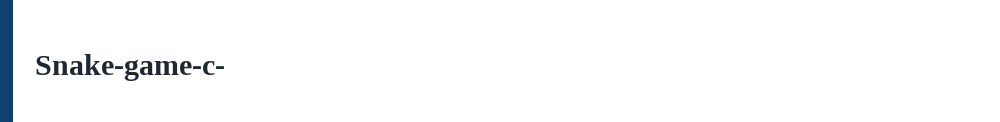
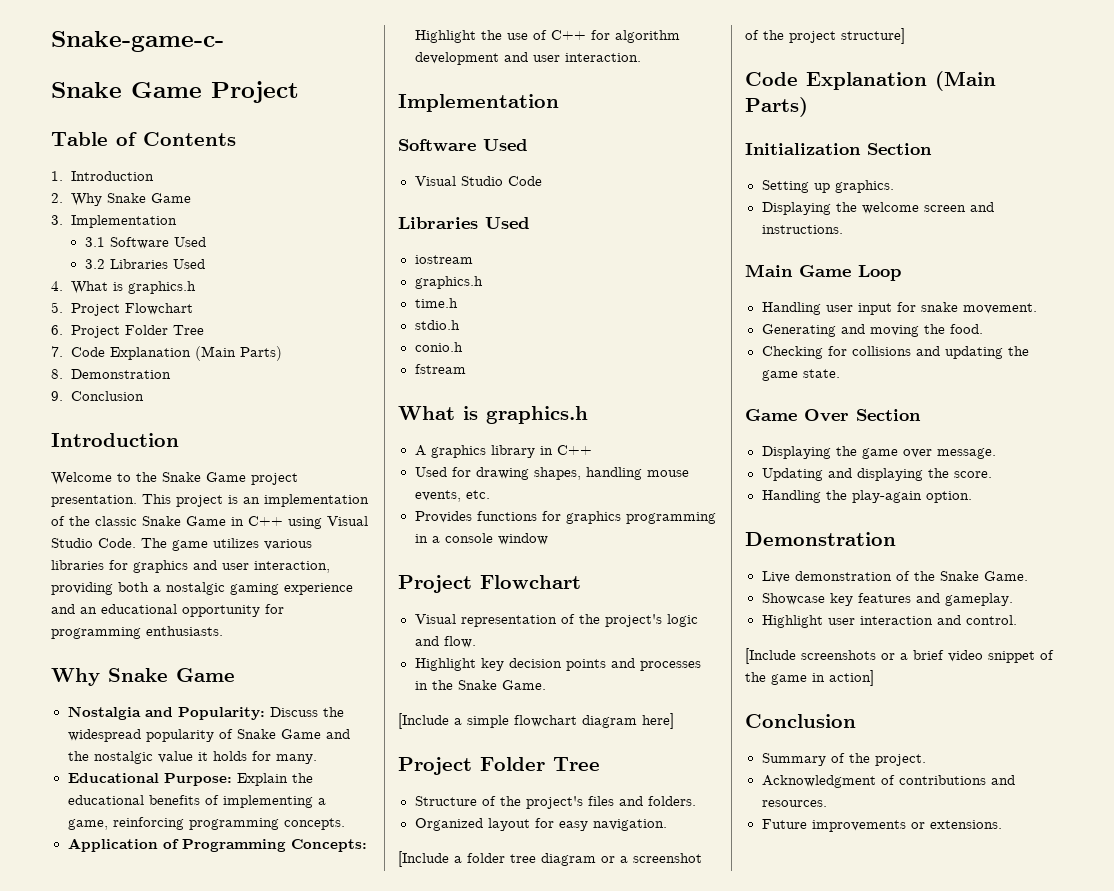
+ Snake Game Project
+ Table of Contents
+ 1. Introduction
+ 2. Why Snake Game
+ 3. Implementation
+ 3.1 Software Used
+ 3.2 Libraries Used
+ 4. What is graphics.h
+ 5. Project Flowchart
+ 6. Project Folder Tree
+ 7. Code Explanation (Main Parts)
+ 8. Demonstration
+ 9. Conclusion
+ Introduction
+ Welcome to the Snake Game project presentation. This project is an implementation of the classic Snake Game in C++ using Visual Studio Code. The game utilizes various libraries for graphics and user interaction, providing both a nostalgic gaming experience and an educational opportunity for programming enthusiasts.
+ Why Snake Game
+ Nostalgia and Popularity: Discuss the widespread popularity of Snake Game and the nostalgic value it holds for many.
+ Educational Purpose: Explain the educational benefits of implementing a game, reinforcing programming concepts.
+ Application of Programming Concepts: Highlight the use of C++ for algorithm development and user interaction.
+ Implementation
+ Software Used
+ Visual Studio Code
+ Libraries Used
+ iostream
+ graphics.h
+ time.h
+ stdio.h
+ conio.h
+ fstream
+ What is graphics.h
+ A graphics library in C++
+ Used for drawing shapes, handling mouse events, etc.
+ Provides functions for graphics programming in a console window
+ Project Flowchart
+ Visual representation of the project's logic and flow.
+ Highlight key decision points and processes in the Snake Game.
+ [Include a simple flowchart diagram here]
+ Project Folder Tree
+ Structure of the project's files and folders.
+ Organized layout for easy navigation.
+ [Include a folder tree diagram or a screenshot of the project structure]
+ Code Explanation (Main Parts)
+ Initialization Section
+ Setting up graphics.
+ Displaying the welcome screen and instructions.
+ Main Game Loop
+ Handling user input for snake movement.
+ Generating and moving the food.
+ Checking for collisions and updating the game state.
+ Game Over Section
+ Displaying the game over message.
+ Updating and displaying the score.
+ Handling the play-again option.
+ Demonstration
+ Live demonstration of the Snake Game.
+ Showcase key features and gameplay.
+ Highlight user interaction and control.
+ [Include screenshots or a brief video snippet of the game in action]
+ Conclusion
+ Summary of the project.
+ Acknowledgment of contributions and resources.
+ Future improvements or extensions.

